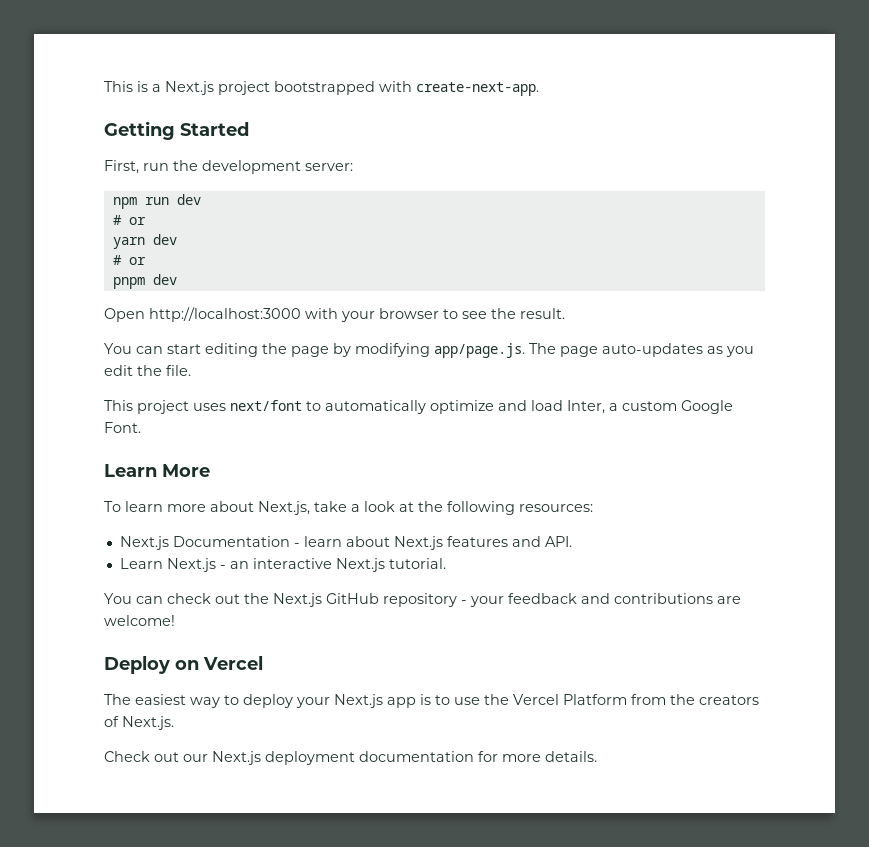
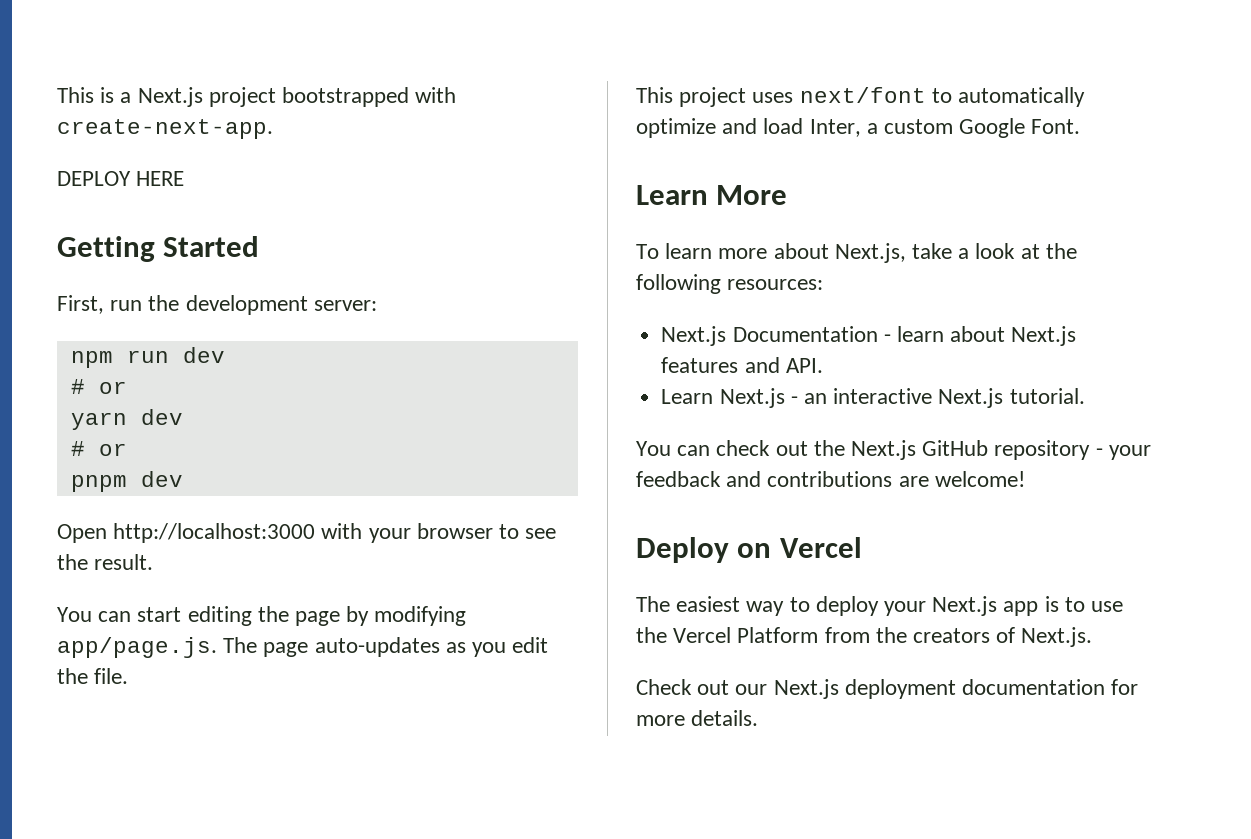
+ DEPLOY HERE

